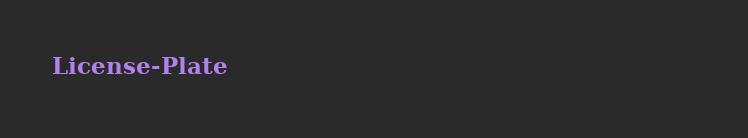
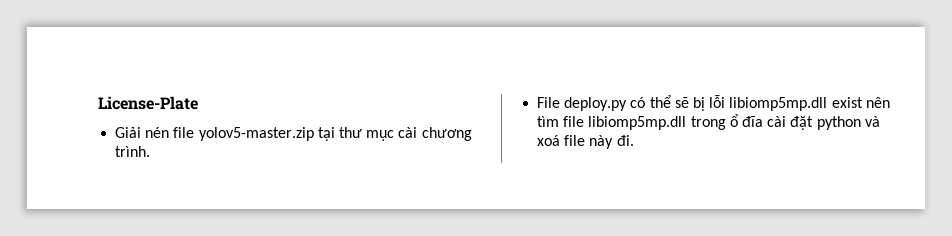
+ Giải nén file yolov5-master.zip tại thư mục cài chương trình.
+ File deploy.py có thể sẽ bị lỗi libiomp5mp.dll exist nên tìm file libiomp5mp.dll trong ổ đĩa cài đặt python và xoá file này đi.

